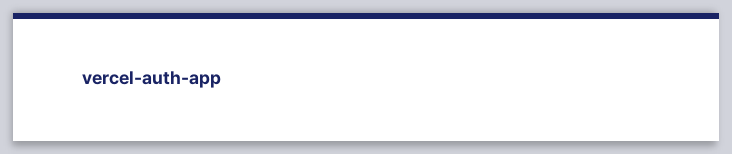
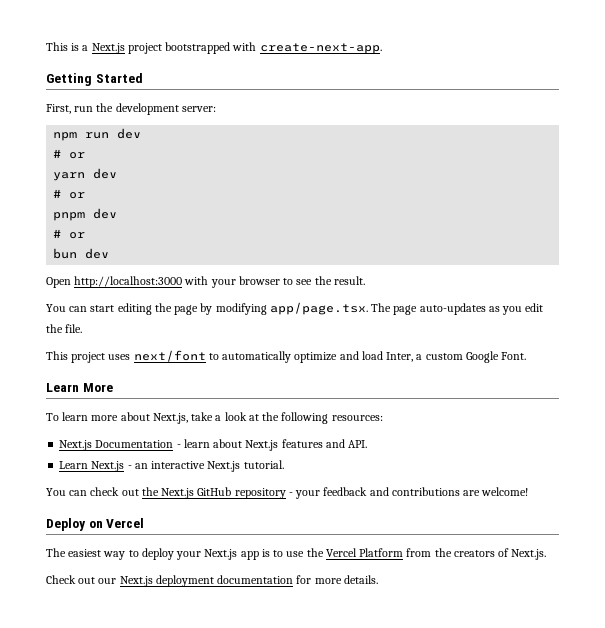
- vercel-auth-app
+ This is a Next.js project bootstrapped with create-next-app.
+ Getting Started
+ First, run the development server:
+ npm run dev
+ # or
+ yarn dev
+ # or
+ pnpm dev
+ # or
+ bun dev
+ Open http://localhost:3000 with your browser to see the result.
+ You can start editing the page by modifying app/page.tsx. The page auto-updates as you edit the file.
+ This project uses next/font to automatically optimize and load Inter, a custom Google Font.
+ Learn More
+ To learn more about Next.js, take a look at the following resources:
+ Next.js Documentation - learn about Next.js features and API.
+ Learn Next.js - an interactive Next.js tutorial.
+ You can check out the Next.js GitHub repository - your feedback and contributions are welcome!
+ Deploy on Vercel
+ The easiest way to deploy your Next.js app is to use the Vercel Platform from the creators of Next.js.
+ Check out our Next.js deployment documentation for more details.

